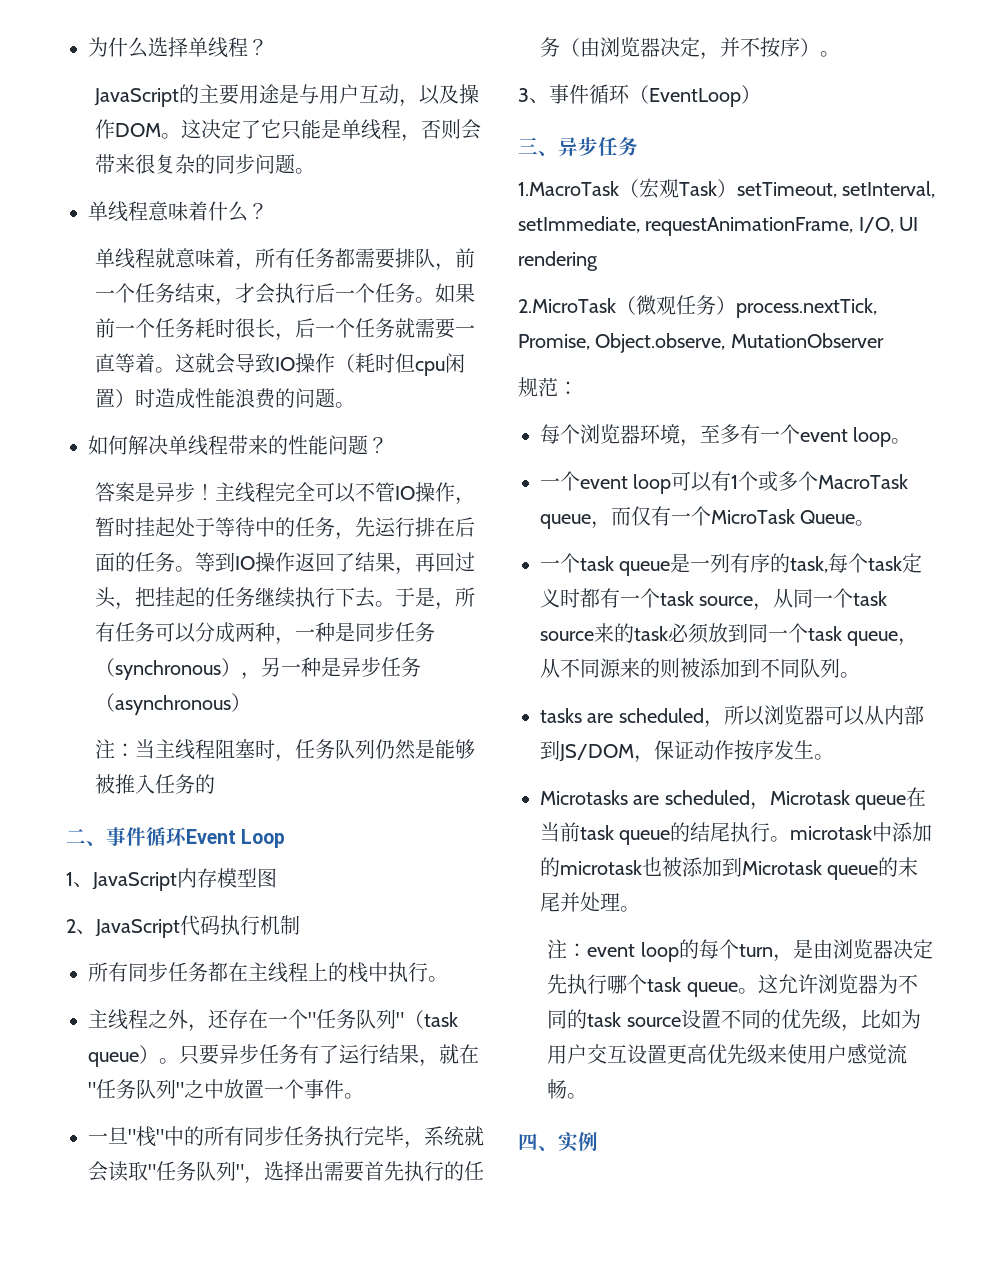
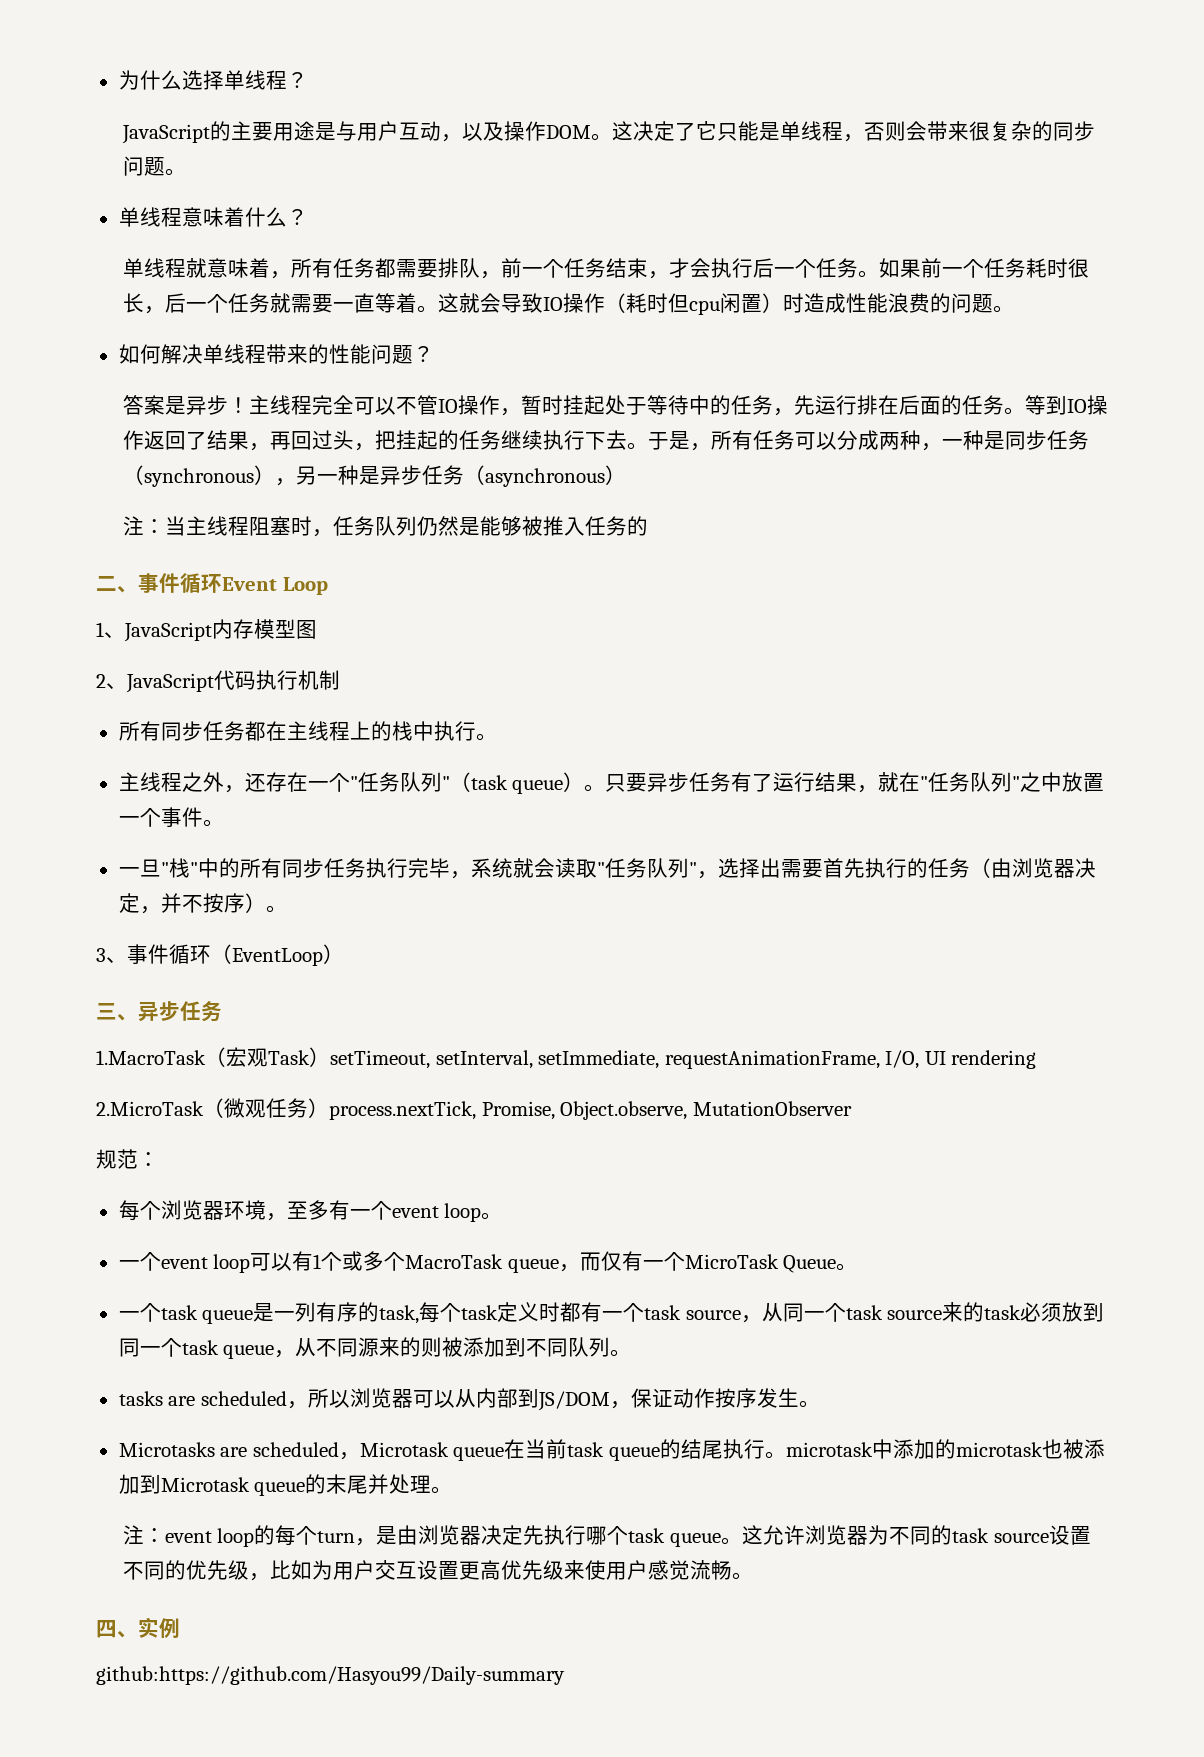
+ github:https://github.com/Hasyou99/Daily-summary

